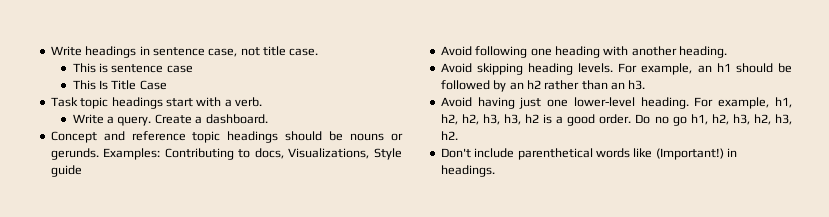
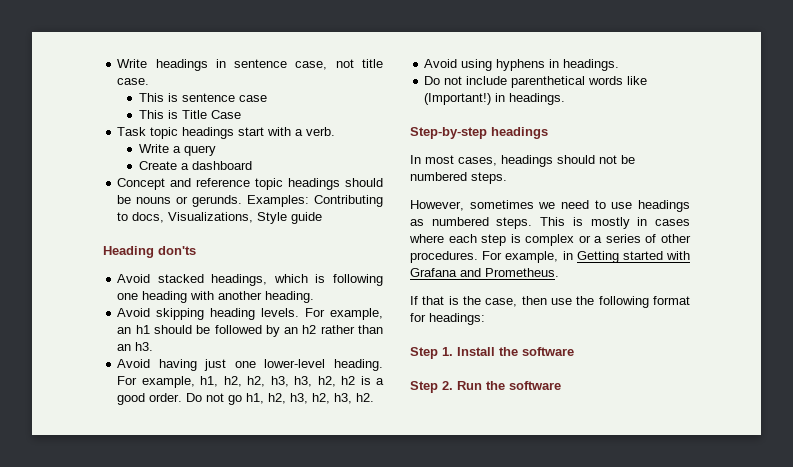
- This Is Title Case
+ This is Title Case
- Write a query. Create a dashboard.
+ Write a query
+ Create a dashboard
- Avoid following one heading with another heading.
+ Heading don'ts
+ Avoid stacked headings, which is following one heading with another heading.
- For example, h1, h2, h2, h3, h3, h2 is a good order.
+ For example, h1, h2, h2, h3, h3, h2, h2 is a good order.
- Do no go h1, h2, h3, h2, h3, h2.
+ Do not go h1, h2, h3, h2, h3, h2.
- Don't include parenthetical words like (Important!) in headings.
+ Avoid using hyphens in headings.
+ Do not include parenthetical words like (Important!) in headings.
+ Step-by-step headings
+ In most cases, headings should not be numbered steps.
+ However, sometimes we need to use headings as numbered steps. This is mostly in cases where each step is complex or a series of other procedures. For example, in Getting started with Grafana and Prometheus.
+ If that is the case, then use the following format for headings:
+ Step 1. Install the software
+ Step 2. Run the software

